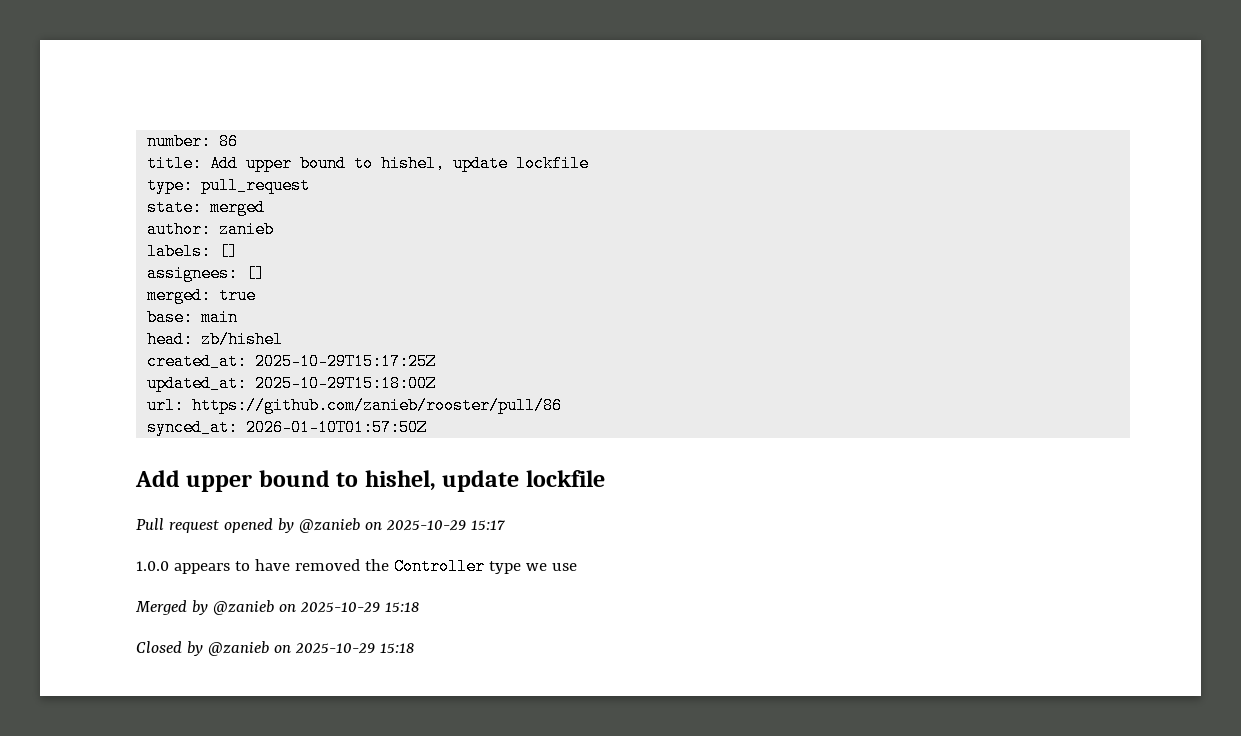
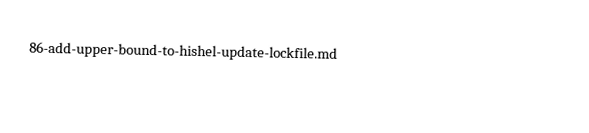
- number: 86
- title: Add upper bound to hishel, update lockfile
- type: pull_request
- state: merged
- author: zanieb
- labels: []
- assignees: []
- merged: true
- base: main
- head: zb/hishel
- created_at: 2025-10-29T15:17:25Z
- updated_at: 2025-10-29T15:18:00Z
- url: https://github.com/zanieb/rooster/pull/86
- synced_at: 2026-01-10T01:57:50Z
- Add upper bound to hishel, update lockfile
- Pull request opened by @zanieb on 2025-10-29 15:17
- 1.0.0 appears to have removed the Controller type we use
- Merged by @zanieb on 2025-10-29 15:18
- Closed by @zanieb on 2025-10-29 15:18
+ 86-add-upper-bound-to-hishel-update-lockfile.md

